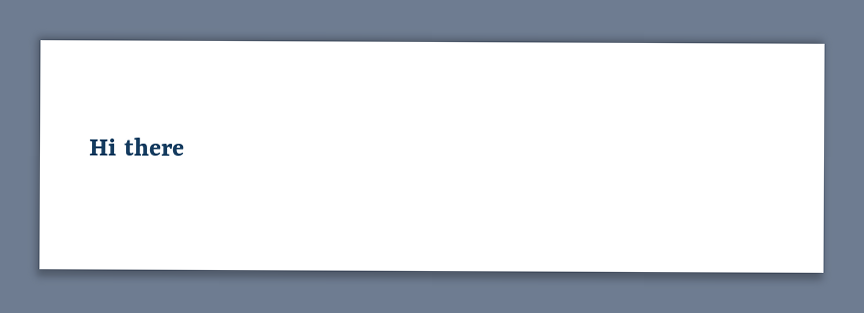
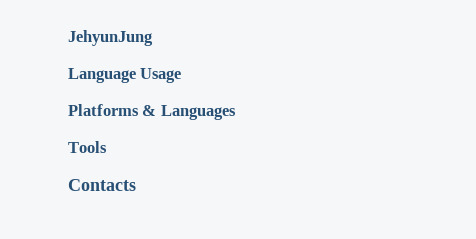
- Hi there
+ JehyunJung
+ Language Usage
+ Platforms & Languages
+ Tools
+ Contacts

